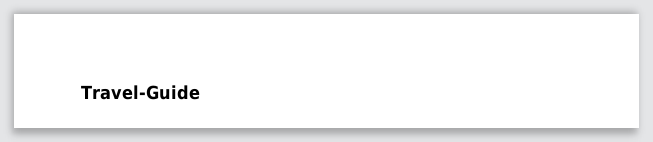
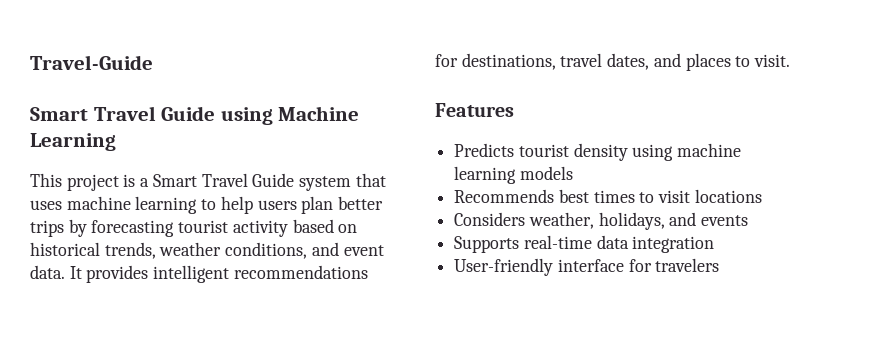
+ Smart Travel Guide using Machine Learning
+ This project is a Smart Travel Guide system that uses machine learning to help users plan better trips by forecasting tourist activity based on historical trends, weather conditions, and event data. It provides intelligent recommendations for destinations, travel dates, and places to visit.
+ Features
+ Predicts tourist density using machine learning models
+ Recommends best times to visit locations
+ Considers weather, holidays, and events
+ Supports real-time data integration
+ User-friendly interface for travelers

